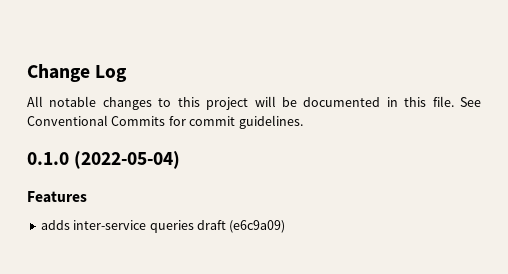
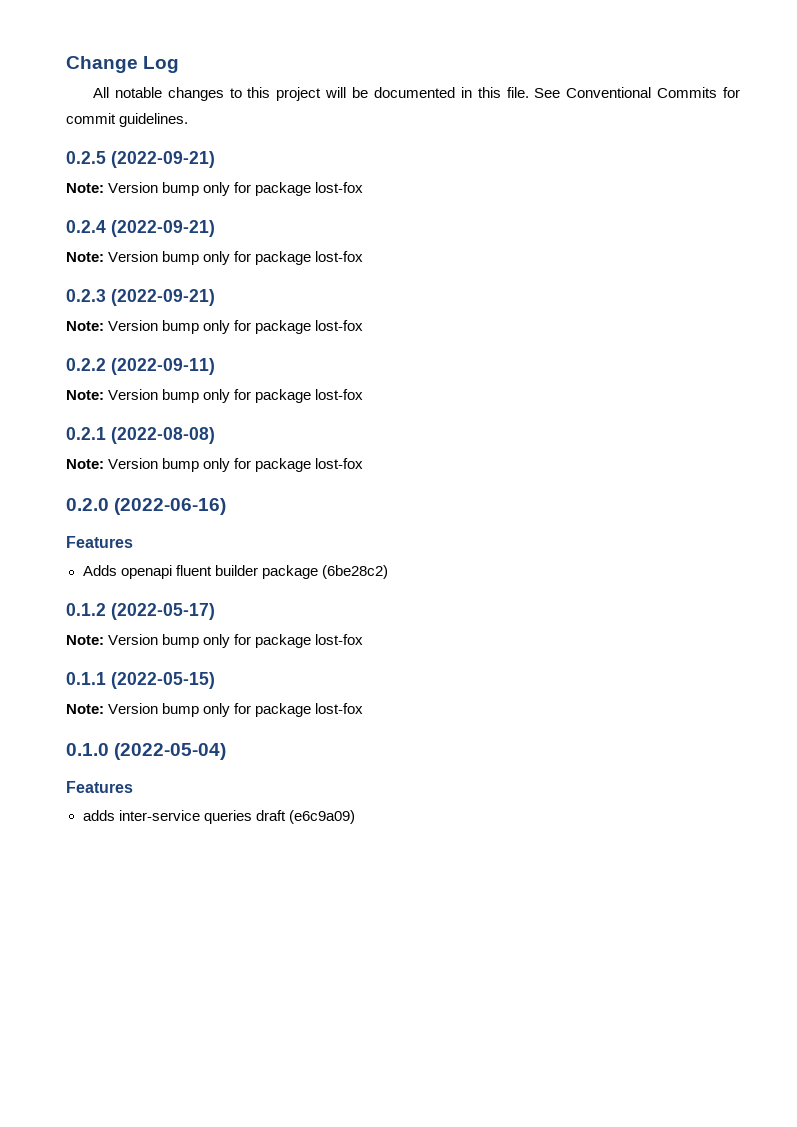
+ 0.2.5 (2022-09-21)
+ Note: Version bump only for package lost-fox
+ 0.2.4 (2022-09-21)
+ Note: Version bump only for package lost-fox
+ 0.2.3 (2022-09-21)
+ Note: Version bump only for package lost-fox
+ 0.2.2 (2022-09-11)
+ Note: Version bump only for package lost-fox
+ 0.2.1 (2022-08-08)
+ Note: Version bump only for package lost-fox
+ 0.2.0 (2022-06-16)
+ Features
+ Adds openapi fluent builder package (6be28c2)
+ 0.1.2 (2022-05-17)
+ Note: Version bump only for package lost-fox
+ 0.1.1 (2022-05-15)
+ Note: Version bump only for package lost-fox

